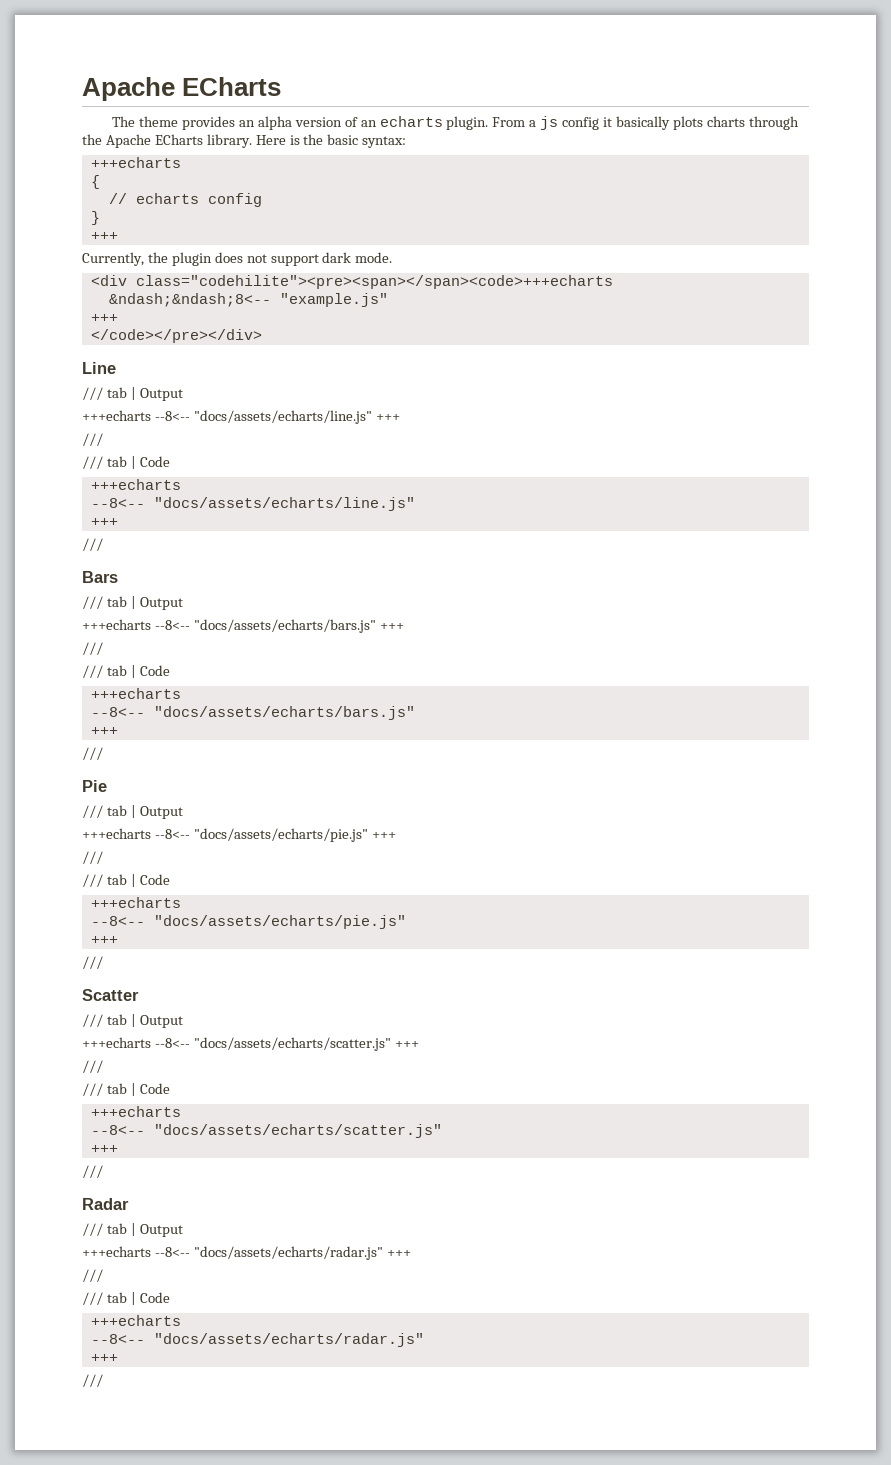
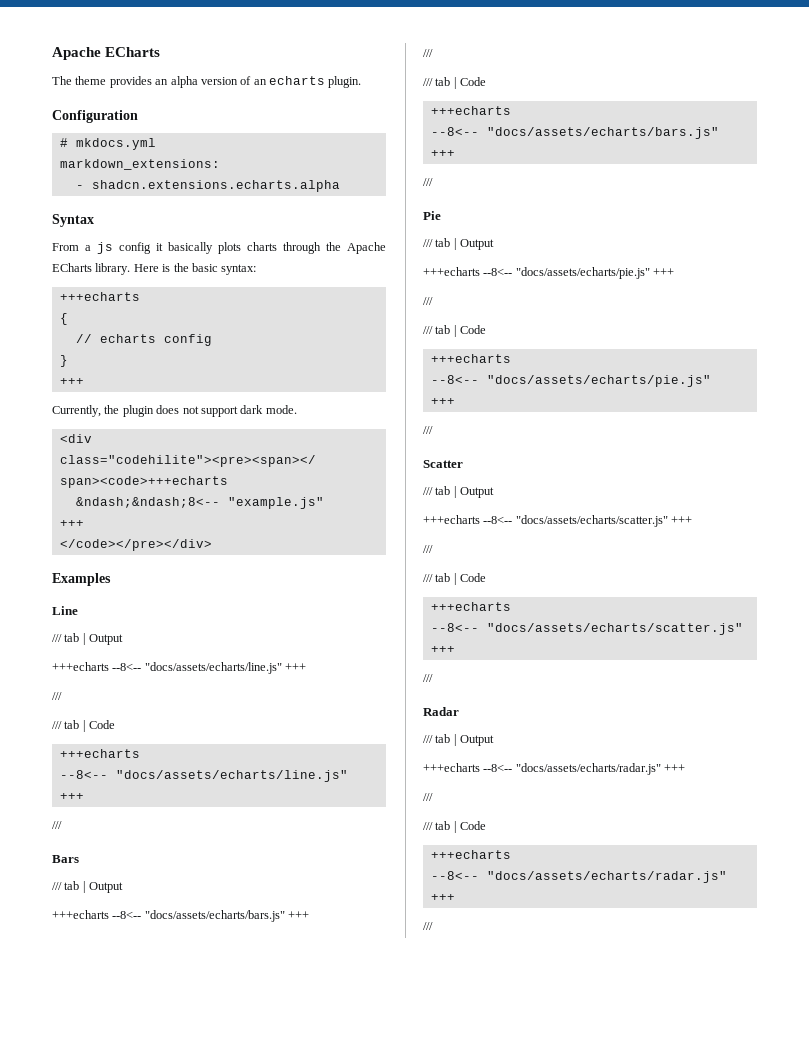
- The theme provides an alpha version of an echarts plugin. From a js config it basically plots charts through the Apache ECharts library.
+ The theme provides an alpha version of an echarts plugin.
+ Configuration
+ # mkdocs.yml
+ markdown_extensions:
+ - shadcn.extensions.echarts.alpha
+ Syntax
+ From a js config it basically plots charts through the Apache ECharts library.
+ Examples

